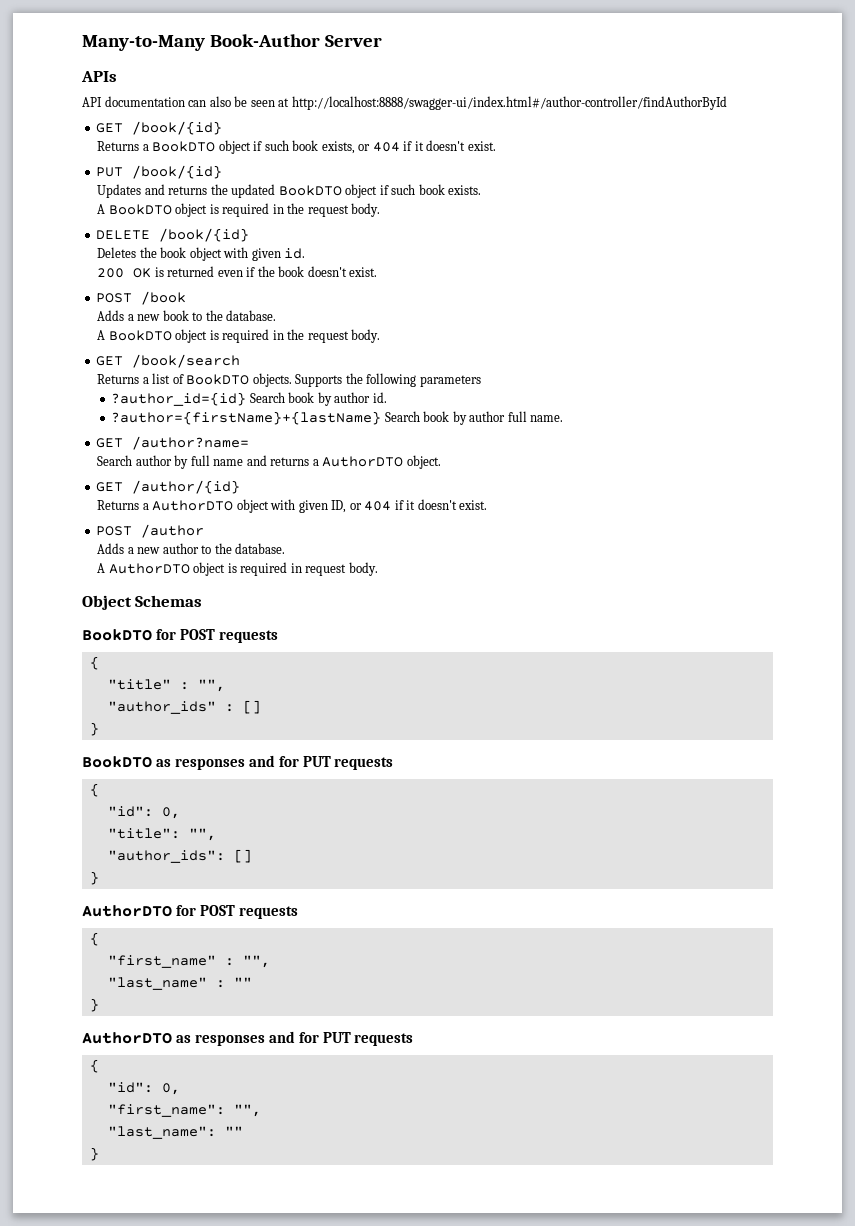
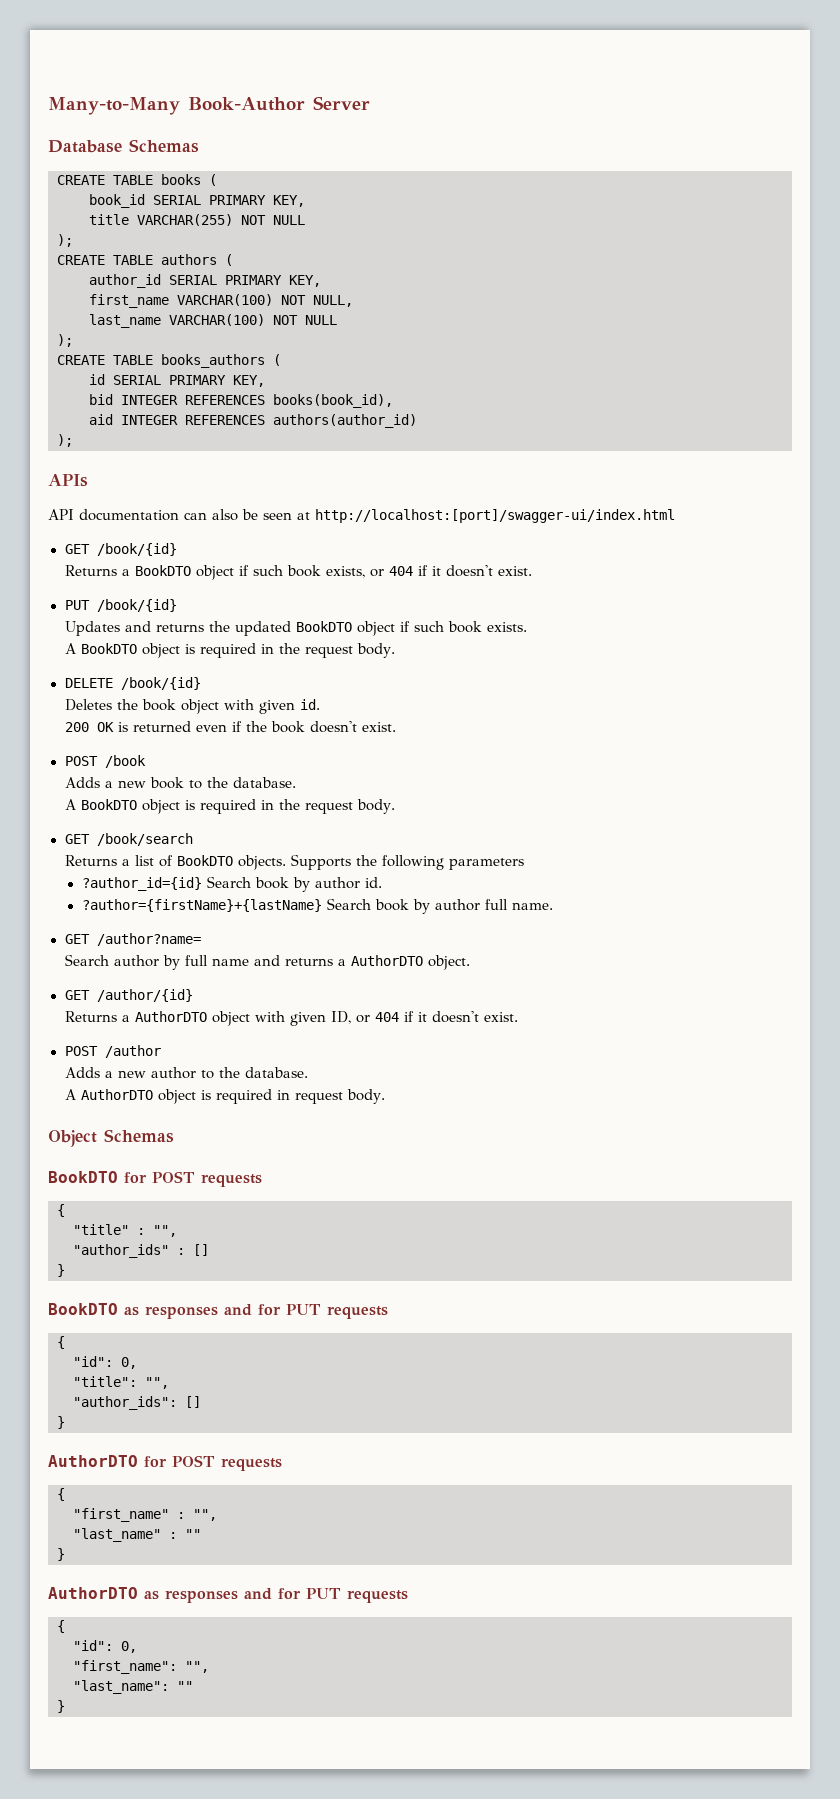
+ Database Schemas
+ CREATE TABLE books (
+ book_id SERIAL PRIMARY KEY,
+ title VARCHAR(255) NOT NULL
+ );
+ CREATE TABLE authors (
+ author_id SERIAL PRIMARY KEY,
+ first_name VARCHAR(100) NOT NULL,
+ last_name VARCHAR(100) NOT NULL
+ );
+ CREATE TABLE books_authors (
+ id SERIAL PRIMARY KEY,
+ bid INTEGER REFERENCES books(book_id),
+ aid INTEGER REFERENCES authors(author_id)
+ );
- API documentation can also be seen at http://localhost:8888/swagger-ui/index.html#/author-controller/findAuthorById
+ API documentation can also be seen at http://localhost:[port]/swagger-ui/index.html

